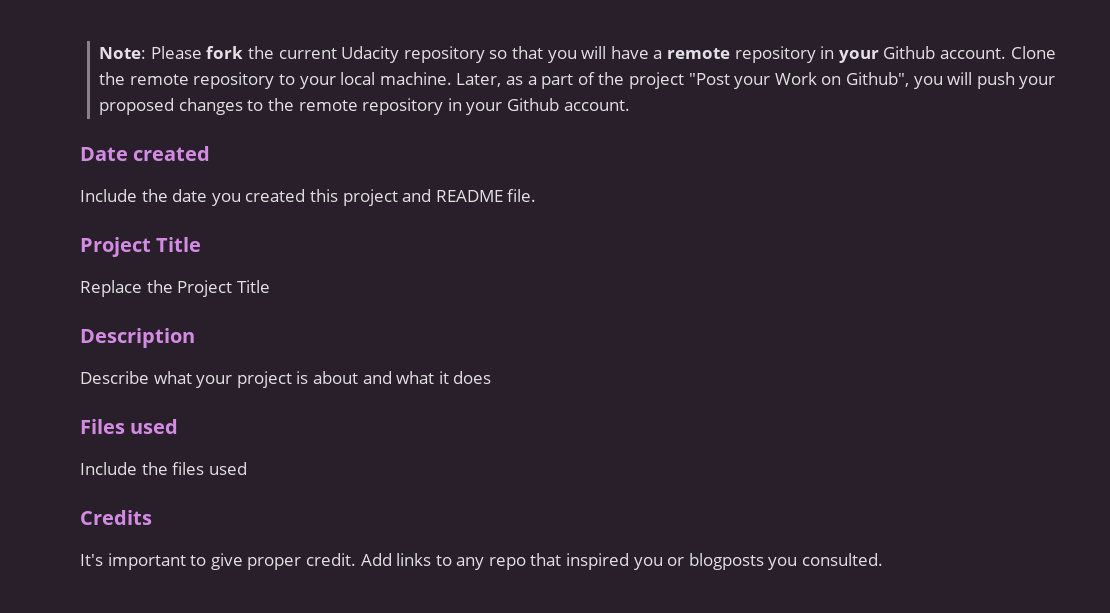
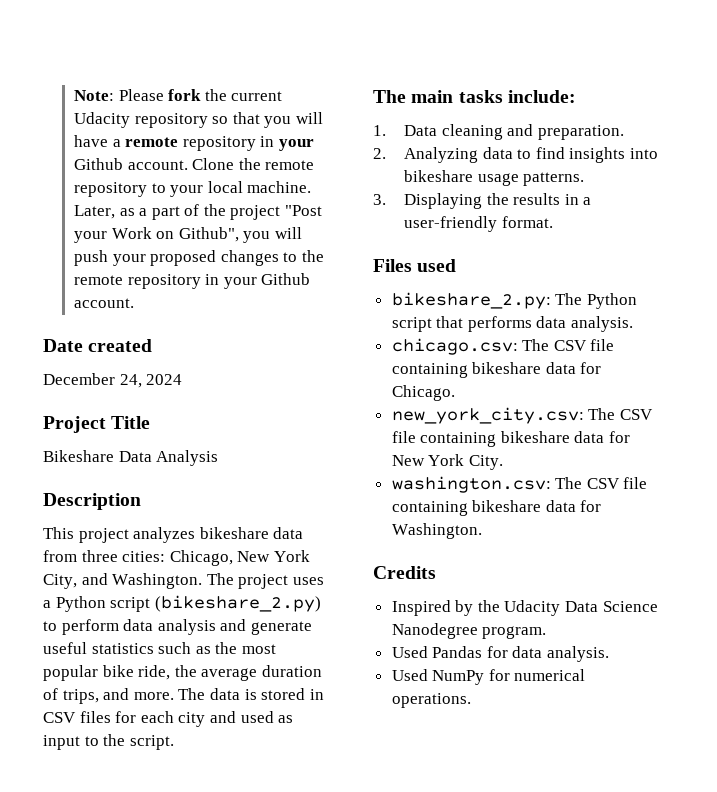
- Include the date you created this project and README file.
+ December 24, 2024
  Project Title
- Replace the Project Title
+ Bikeshare Data Analysis
  Description
- Describe what your project is about and what it does
+ This project analyzes bikeshare data from three cities: Chicago, New York City, and Washington. The project uses a Python script (bikeshare_2.py) to perform data analysis and generate useful statistics such as the most popular bike ride, the average duration of trips, and more. The data is stored in CSV files for each city and used as input to the script.
+ The main tasks include:
+ 1. Data cleaning and preparation.
+ 2. Analyzing data to find insights into bikeshare usage patterns.
+ 3. Displaying the results in a user-friendly format.
  Files used
- Include the files used
+ bikeshare_2.py: The Python script that performs data analysis.
+ chicago.csv: The CSV file containing bikeshare data for Chicago.
+ new_york_city.csv: The CSV file containing bikeshare data for New York City.
+ washington.csv: The CSV file containing bikeshare data for Washington.
  Credits
- It's important to give proper credit. Add links to any repo that inspired you or blogposts you consulted.
+ Inspired by the Udacity Data Science Nanodegree program.
+ Used Pandas for data analysis.
+ Used NumPy for numerical operations.

